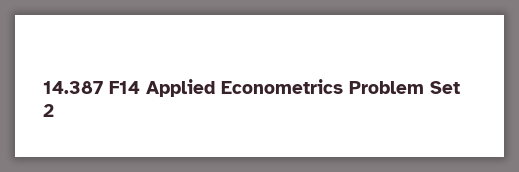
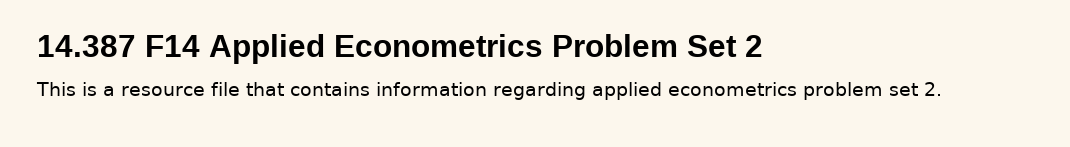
+ This is a resource file that contains information regarding applied econometrics problem set 2.

